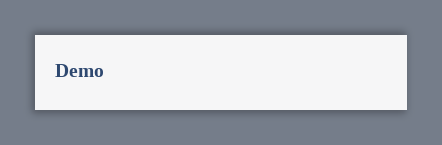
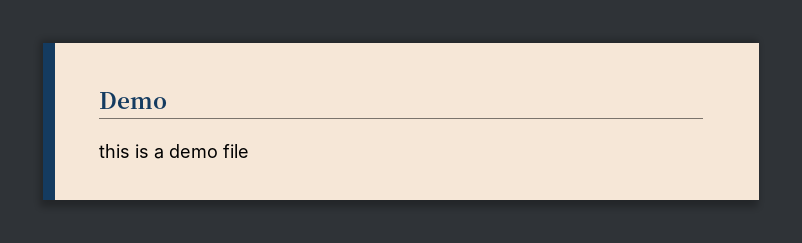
+ this is a demo file

